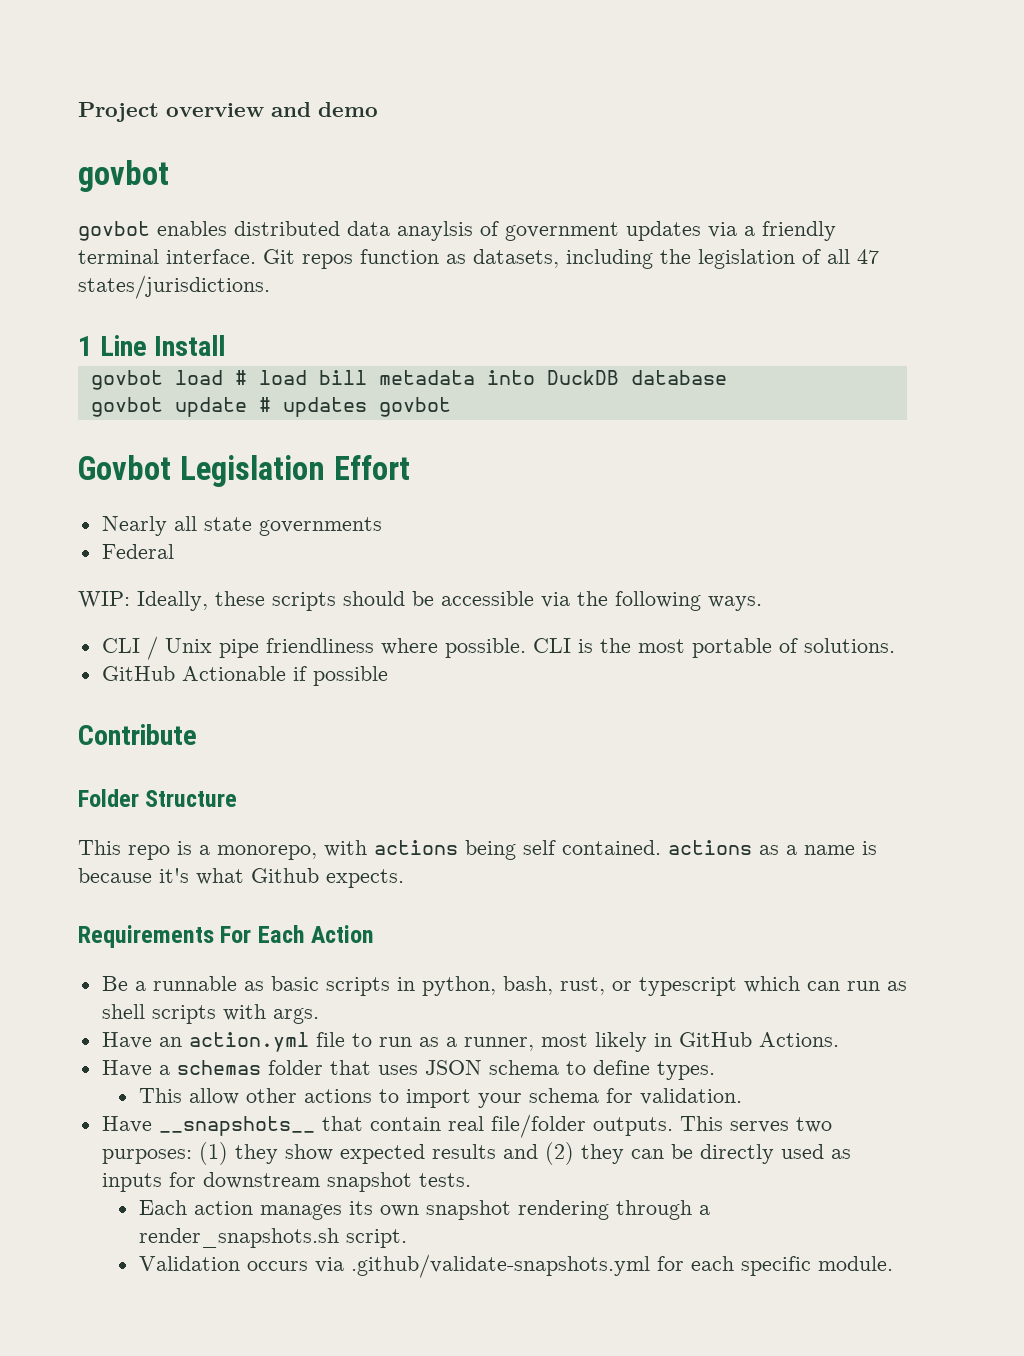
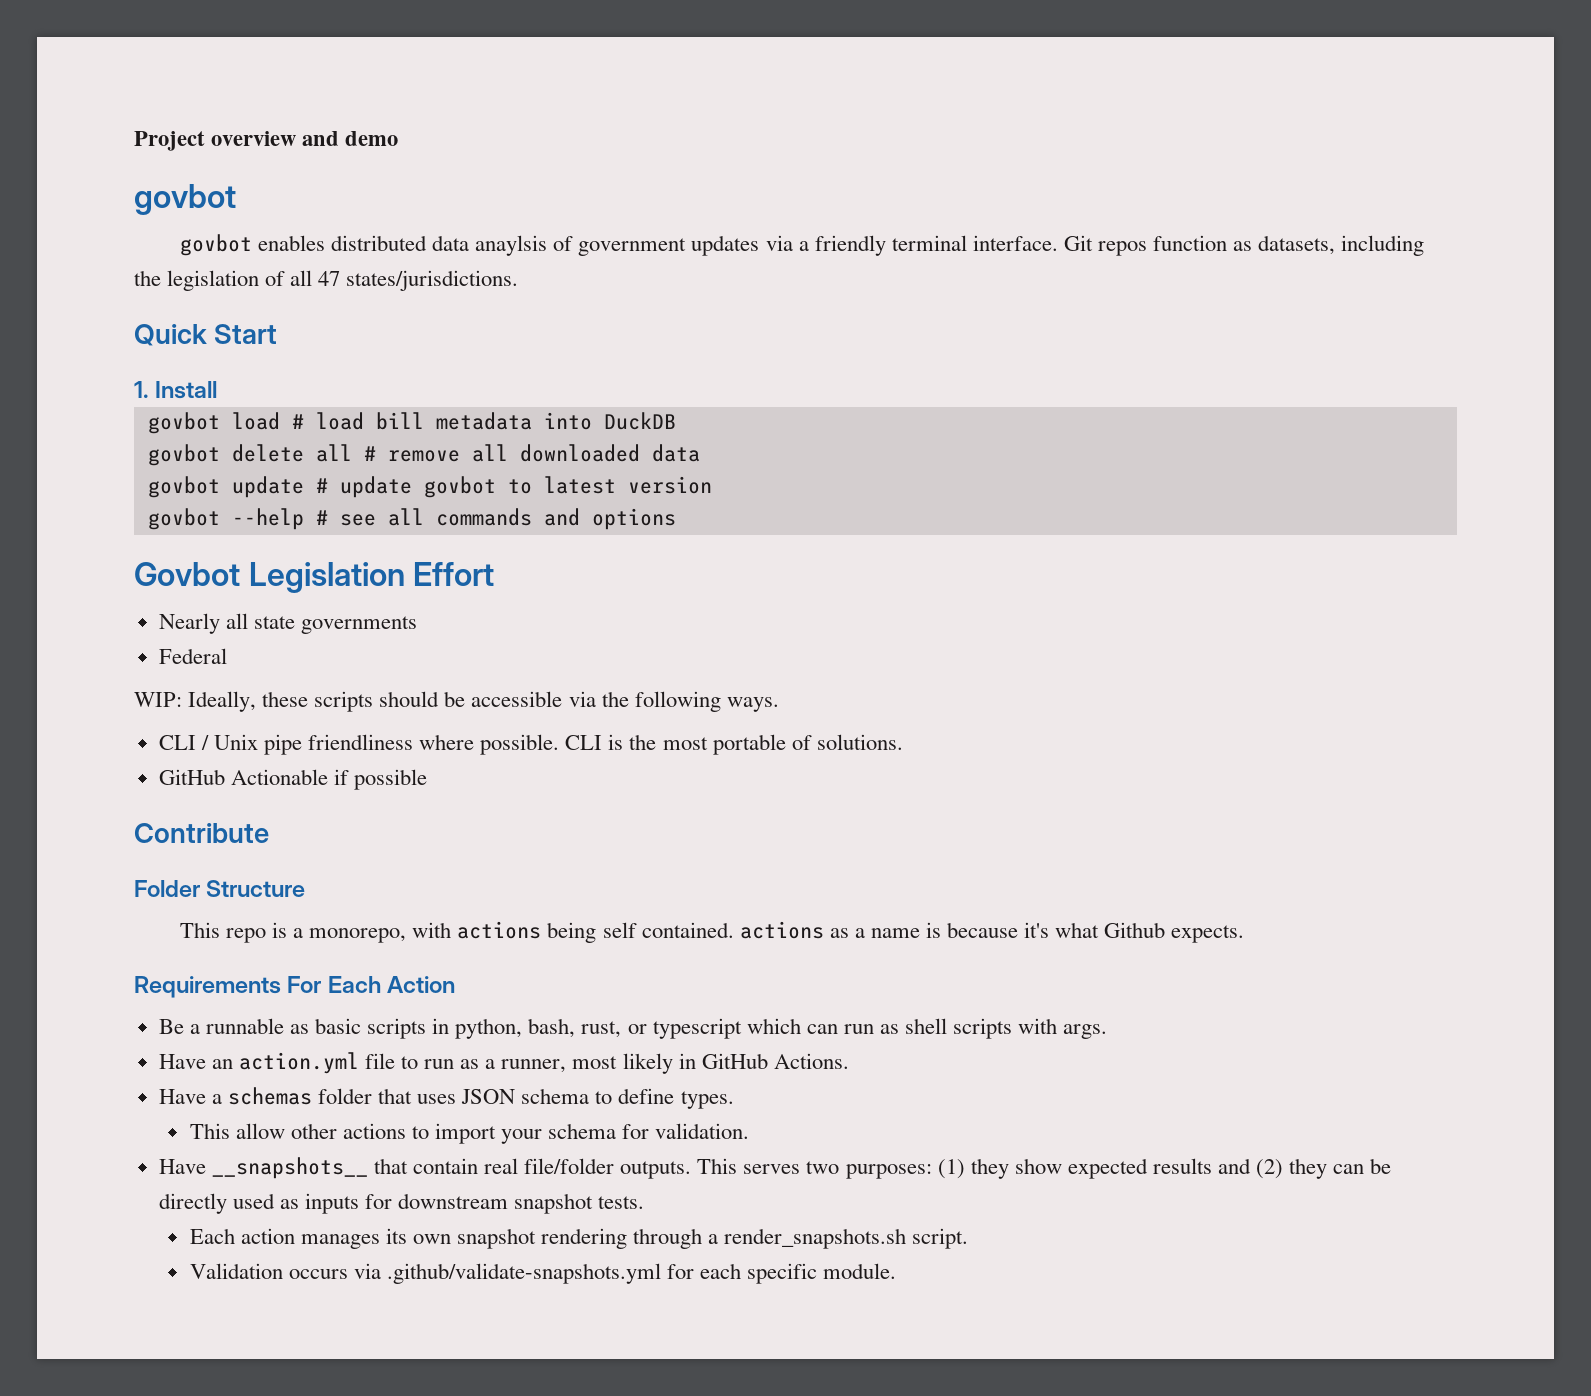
- 1 Line Install
+ Quick Start
+ 1. Install
- govbot load # load bill metadata into DuckDB database
+ govbot load # load bill metadata into DuckDB
+ govbot delete all # remove all downloaded data
- govbot update # updates govbot
+ govbot update # update govbot to latest version
+ govbot --help # see all commands and options

